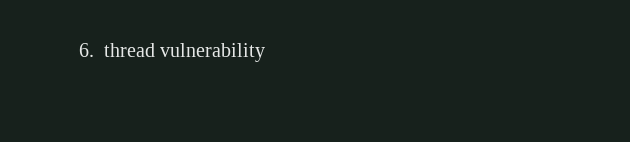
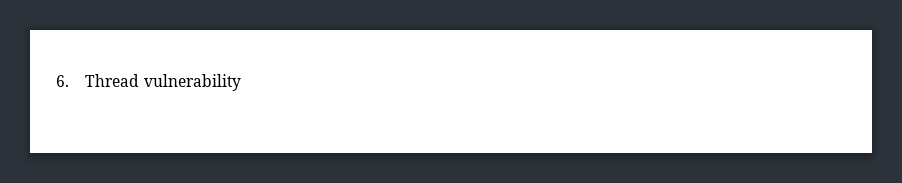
- 6. thread vulnerability
+ 6. Thread vulnerability

